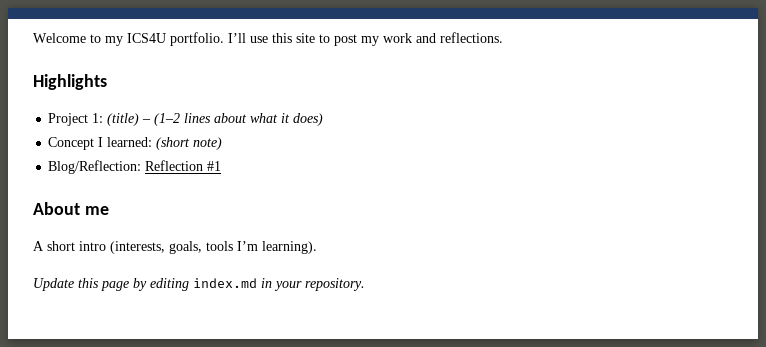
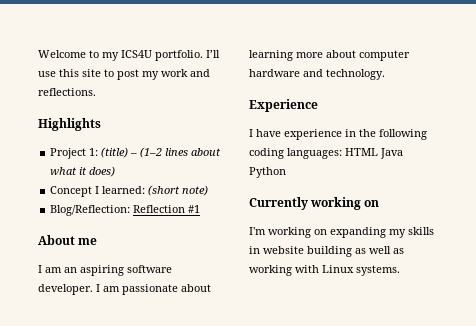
- A short intro (interests, goals, tools I’m learning).
- Update this page by editing index.md in your repository.
+ I am an aspiring software developer. I am passionate about learning more about computer hardware and technology.
+ Experience
+ I have experience in the following coding languages: HTML Java Python
+ Currently working on
+ I'm working on expanding my skills in website building as well as working with Linux systems.

